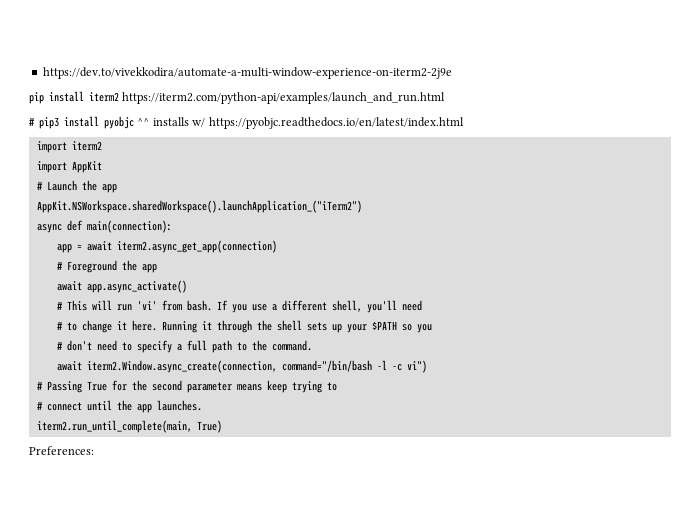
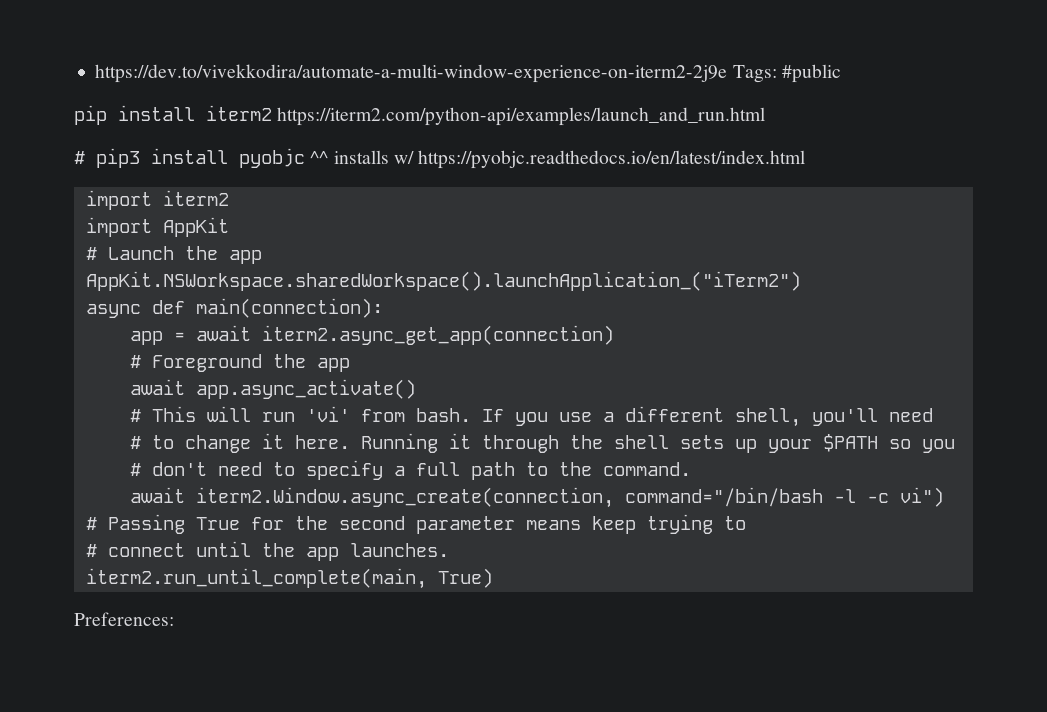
- https://dev.to/vivekkodira/automate-a-multi-window-experience-on-iterm2-2j9e
+ https://dev.to/vivekkodira/automate-a-multi-window-experience-on-iterm2-2j9e Tags: #public

